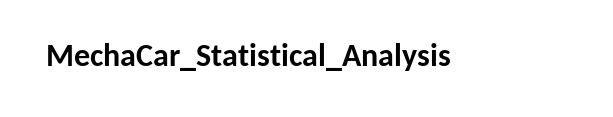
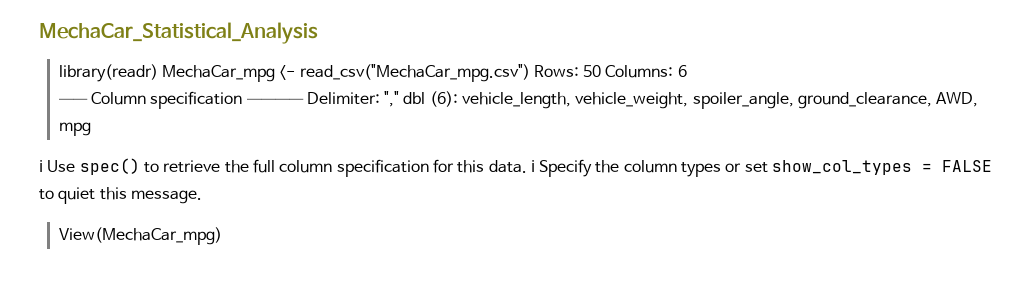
+ library(readr) MechaCar_mpg <- read_csv("MechaCar_mpg.csv") Rows: 50 Columns: 6
+ ── Column specification ──── Delimiter: "," dbl (6): vehicle_length, vehicle_weight, spoiler_angle, ground_clearance, AWD, mpg
+ ℹ Use spec() to retrieve the full column specification for this data. ℹ Specify the column types or set show_col_types = FALSE to quiet this message.
+ View(MechaCar_mpg)

